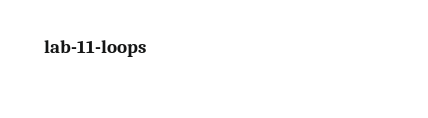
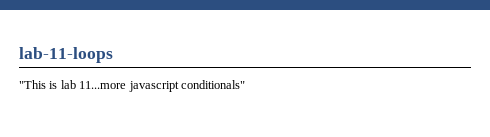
+ "This is lab 11...more javascript conditionals"

